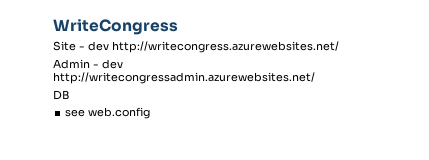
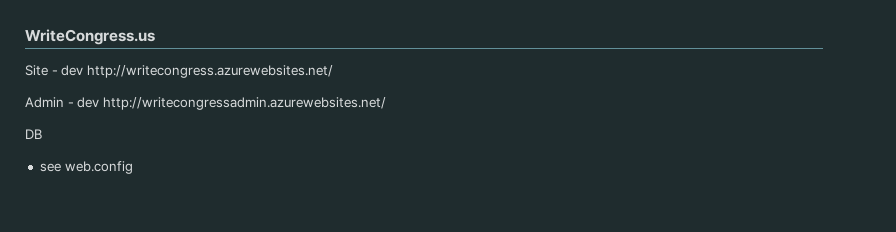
- WriteCongress
+ WriteCongress.us

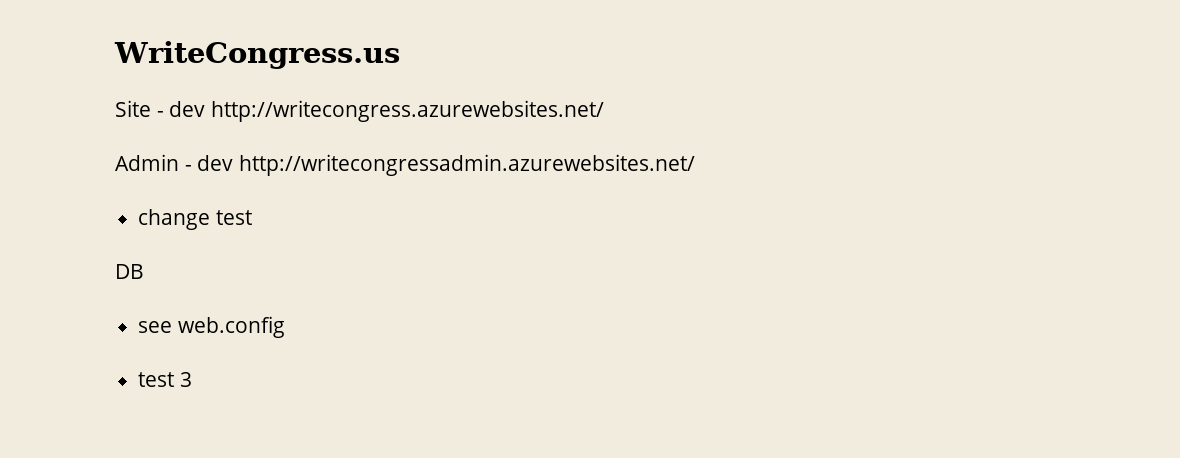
+ change test
+ test 3

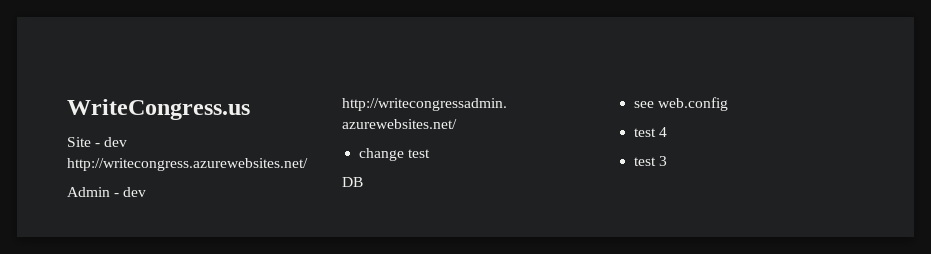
+ test 4

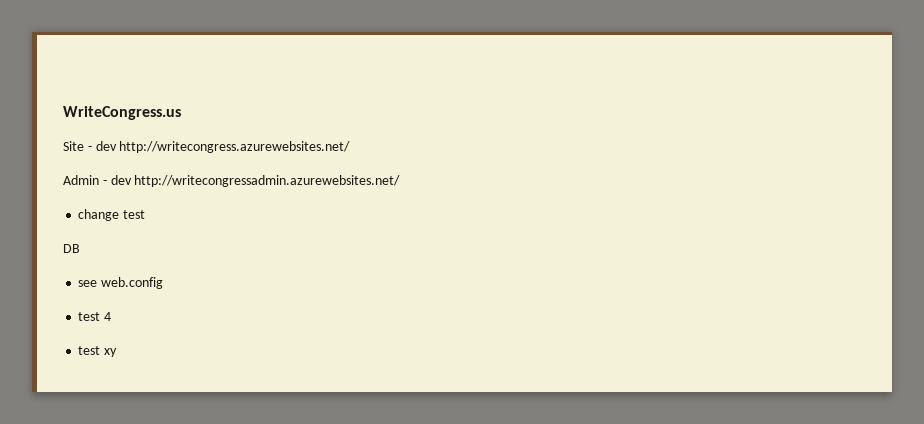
- test 3
+ test xy

